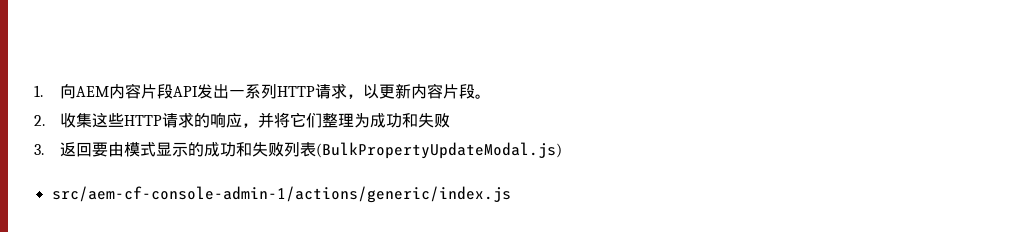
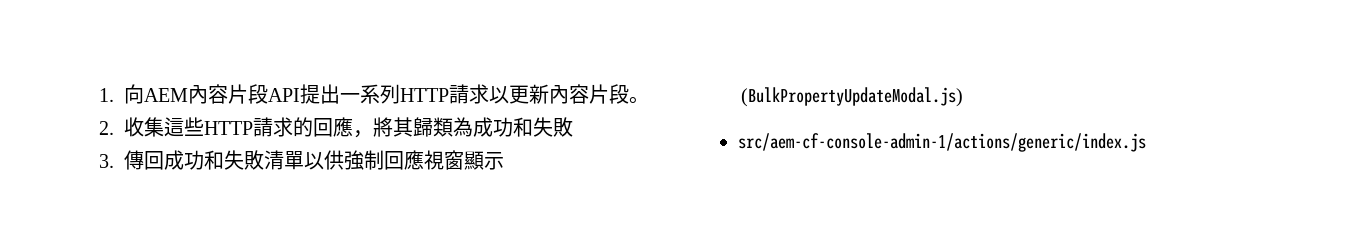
- 1.向AEM内容片段API发出一系列HTTP请求，以更新内容片段。
+ 1.向AEM內容片段API提出一系列HTTP請求以更新內容片段。
- 2.收集这些HTTP请求的响应，并将它们整理为成功和失败
+ 2.收集這些HTTP請求的回應，將其歸類為成功和失敗
- 3.返回要由模式显示的成功和失败列表(BulkPropertyUpdateModal.js)
+ 3.傳回成功和失敗清單以供強制回應視窗顯示(BulkPropertyUpdateModal.js)

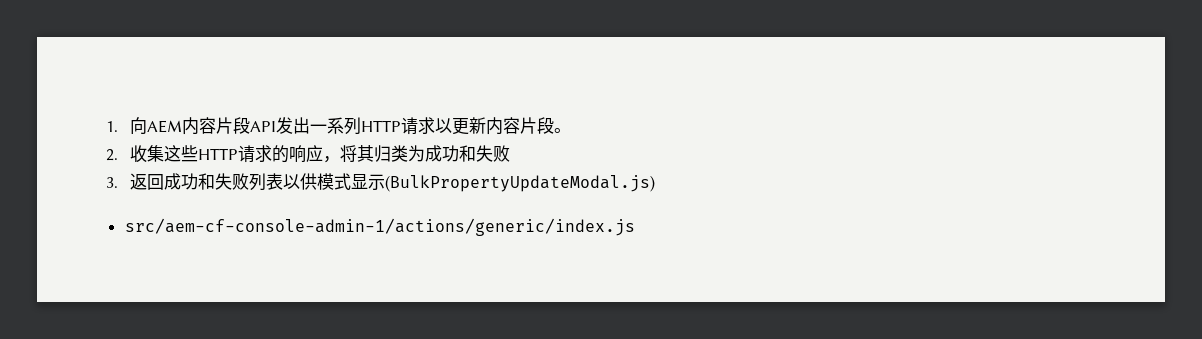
- 1.向AEM內容片段API提出一系列HTTP請求以更新內容片段。
+ 1.向AEM内容片段API发出一系列HTTP请求以更新内容片段。
- 2.收集這些HTTP請求的回應，將其歸類為成功和失敗
+ 2.收集这些HTTP请求的响应，将其归类为成功和失败
- 3.傳回成功和失敗清單以供強制回應視窗顯示(BulkPropertyUpdateModal.js)
+ 3.返回成功和失败列表以供模式显示(BulkPropertyUpdateModal.js)

